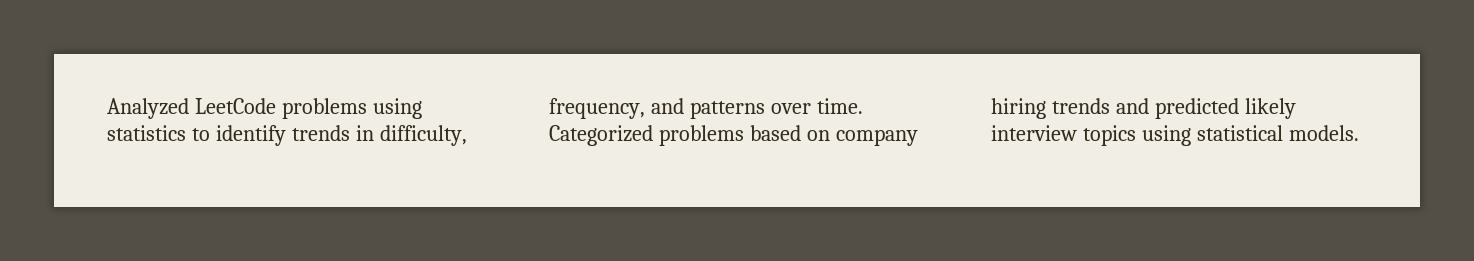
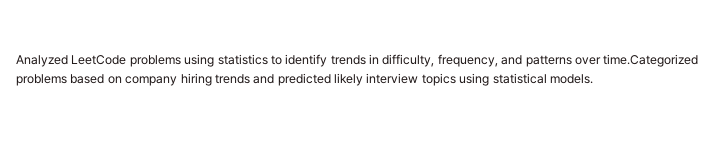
- Analyzed LeetCode problems using statistics to identify trends in difficulty, frequency, and patterns over time. Categorized problems based on company hiring trends and predicted likely interview topics using statistical models.
+ Analyzed LeetCode problems using statistics to identify trends in difficulty, frequency, and patterns over time.Categorized problems based on company hiring trends and predicted likely interview topics using statistical models.

